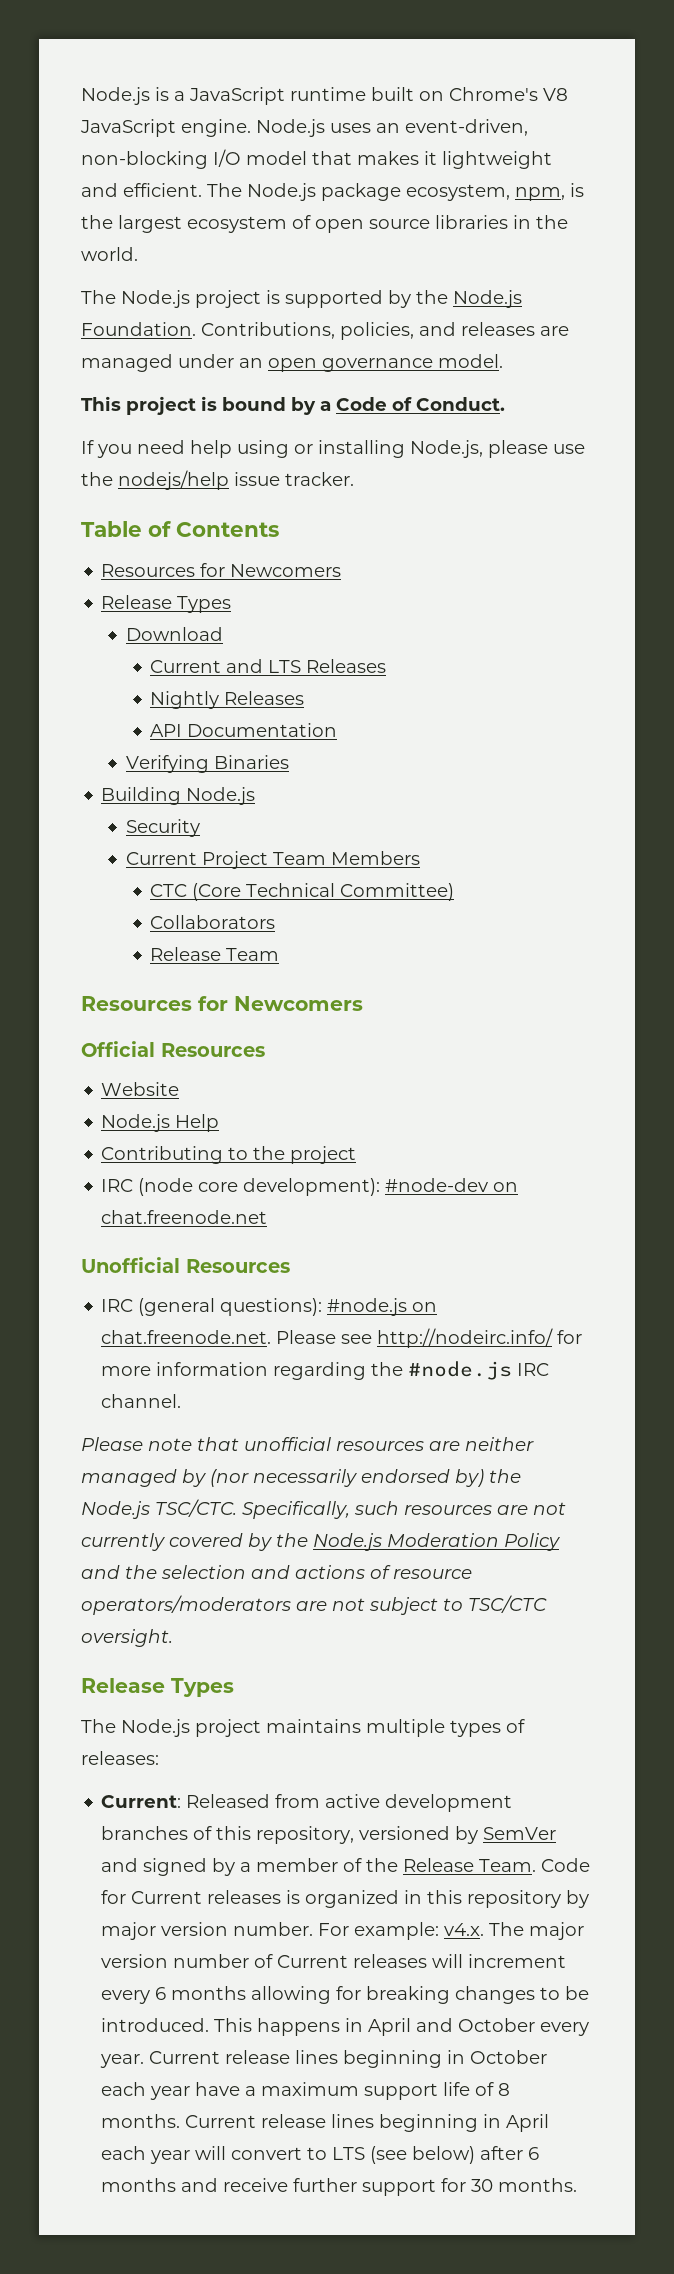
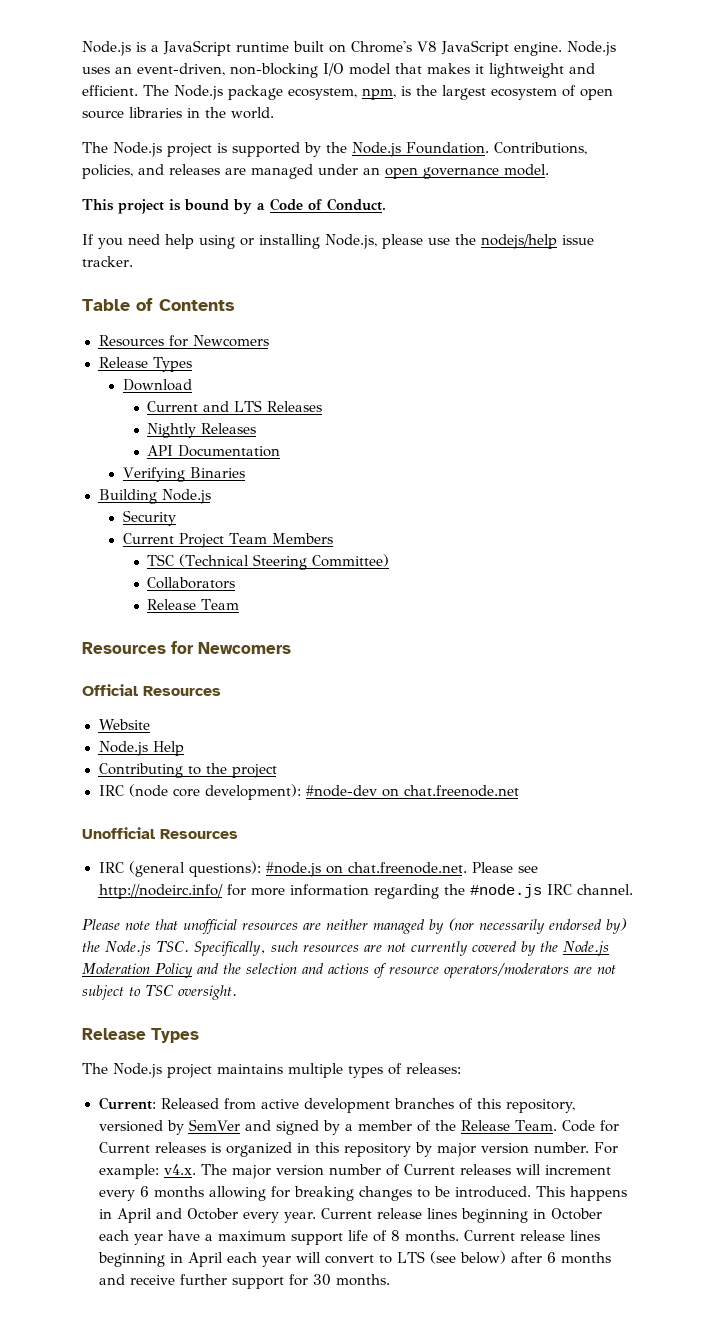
- CTC (Core Technical Committee)
+ TSC (Technical Steering Committee)
- Please note that unofficial resources are neither managed by (nor necessarily endorsed by) the Node.js TSC/CTC. Specifically, such resources are not currently covered by the Node.js Moderation Policy and the selection and actions of resource operators/moderators are not subject to TSC/CTC oversight.
+ Please note that unofficial resources are neither managed by (nor necessarily endorsed by) the Node.js TSC. Specifically, such resources are not currently covered by the Node.js Moderation Policy and the selection and actions of resource operators/moderators are not subject to TSC oversight.

